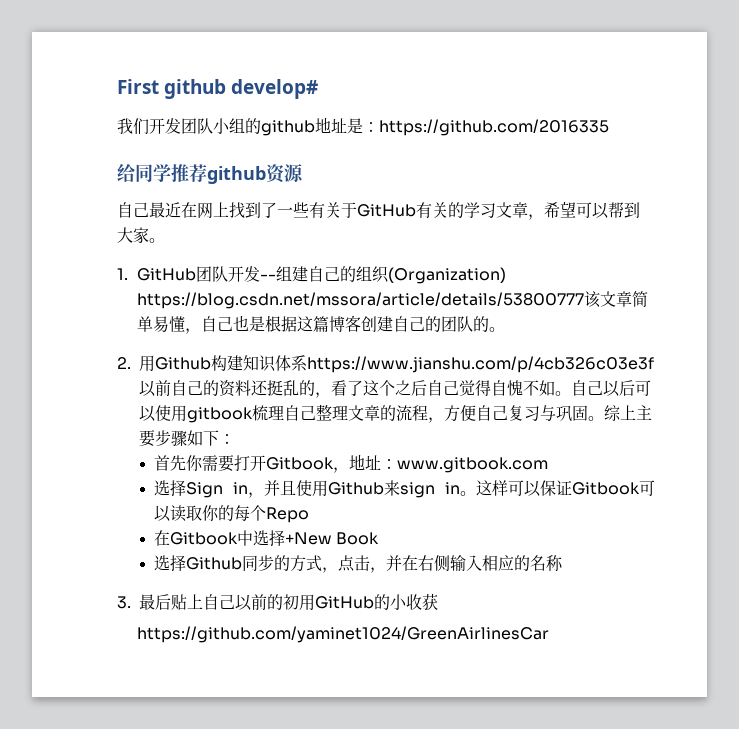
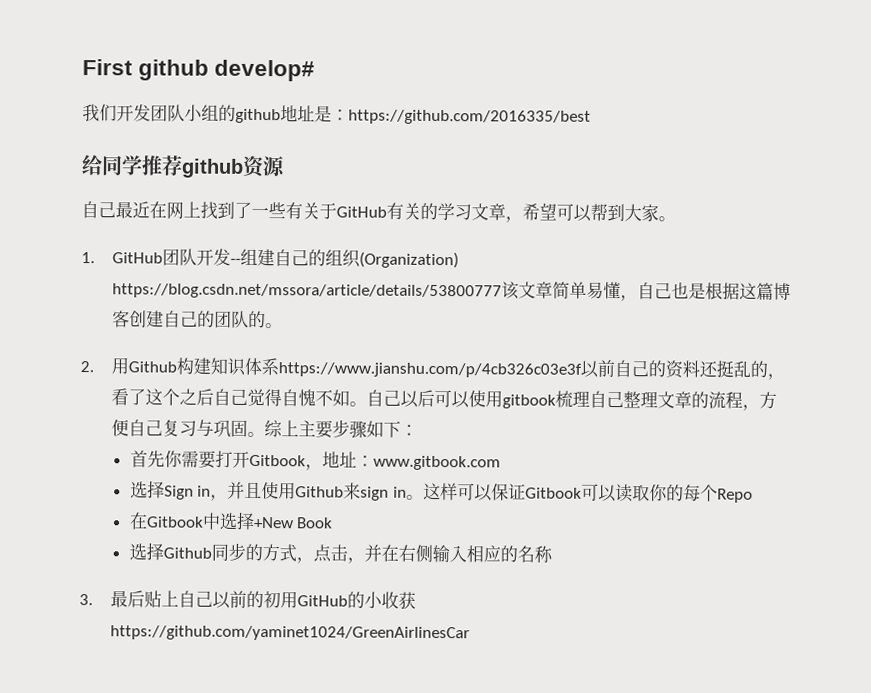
- 我们开发团队小组的github地址是：https://github.com/2016335
+ 我们开发团队小组的github地址是：https://github.com/2016335/best

